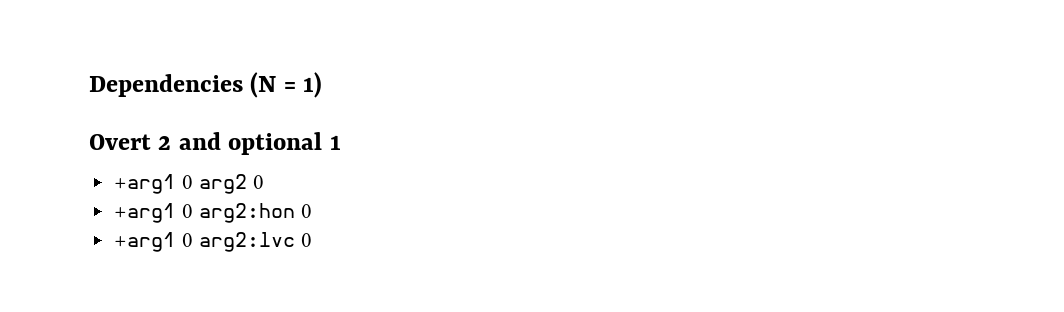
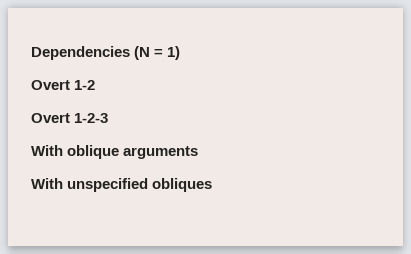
- Overt 2 and optional 1
- +arg1 0 arg2 0
- +arg1 0 arg2:hon 0
- +arg1 0 arg2:lvc 0
+ Overt 1-2
+ Overt 1-2-3
+ With oblique arguments
+ With unspecified obliques

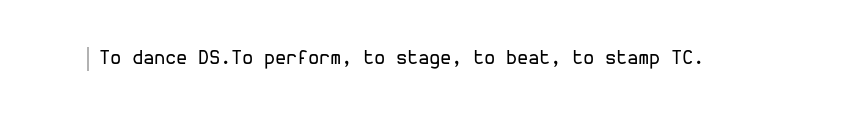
- Dependencies (N = 1)
- Overt 1-2
- Overt 1-2-3
- With oblique arguments
- With unspecified obliques
+ To dance DS.To perform, to stage, to beat, to stamp TC.

